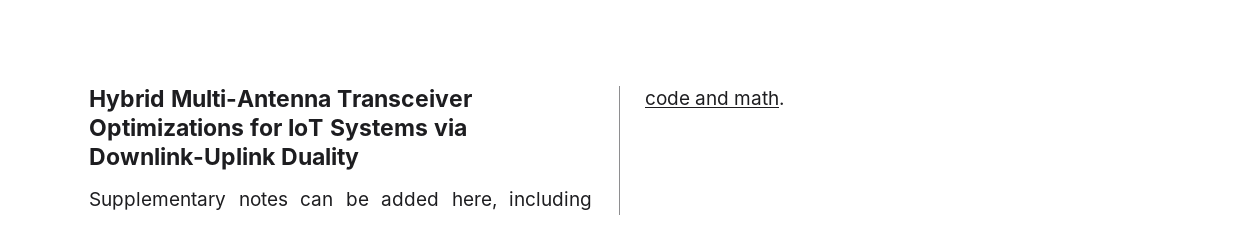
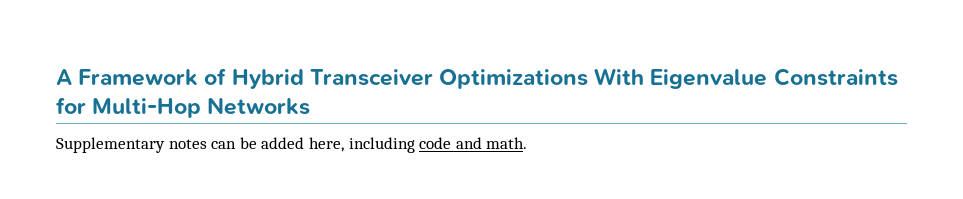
- Hybrid Multi-Antenna Transceiver Optimizations for IoT Systems via Downlink-Uplink Duality
+ A Framework of Hybrid Transceiver Optimizations With Eigenvalue Constraints for Multi-Hop Networks

